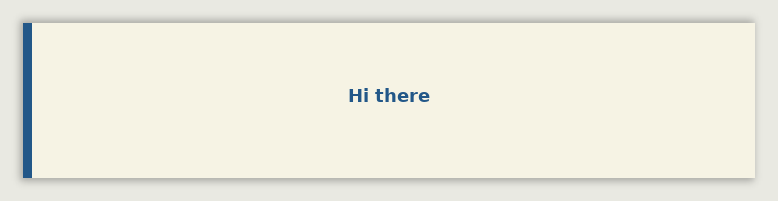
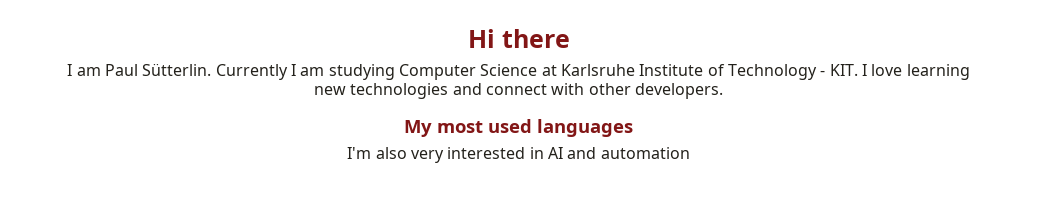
+ I am Paul Sütterlin. Currently I am studying Computer Science at Karlsruhe Institute of Technology - KIT. I love learning new technologies and connect with other developers.
+ My most used languages
+ I'm also very interested in AI and automation

